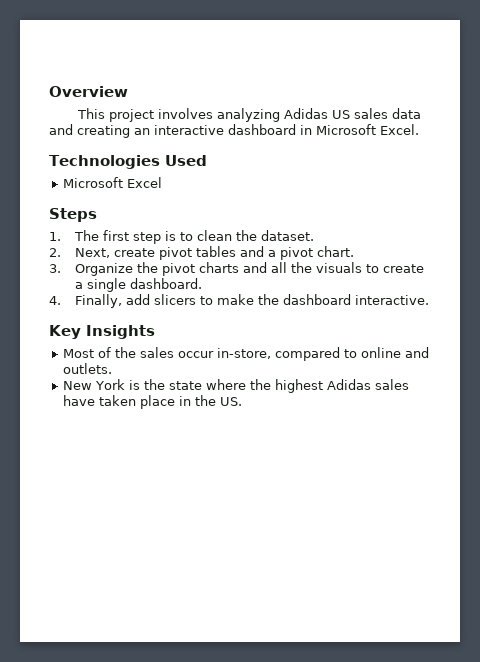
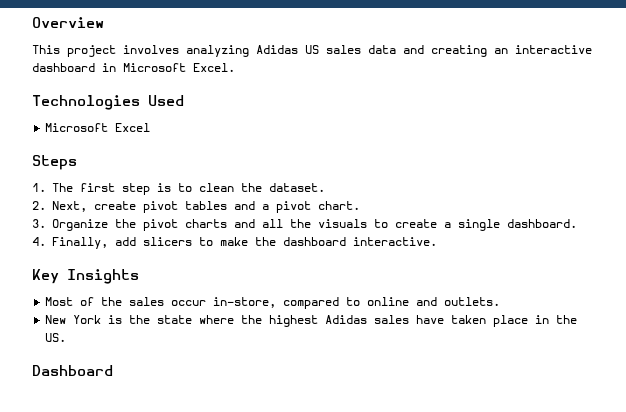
+ Dashboard

